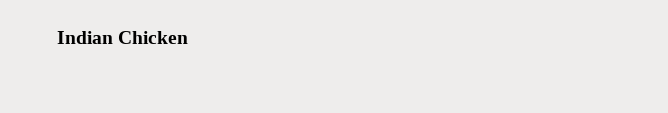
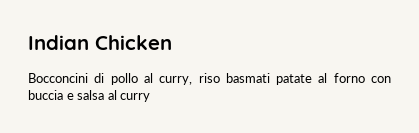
+ Bocconcini di pollo al curry, riso basmati patate al forno con buccia e salsa al curry

